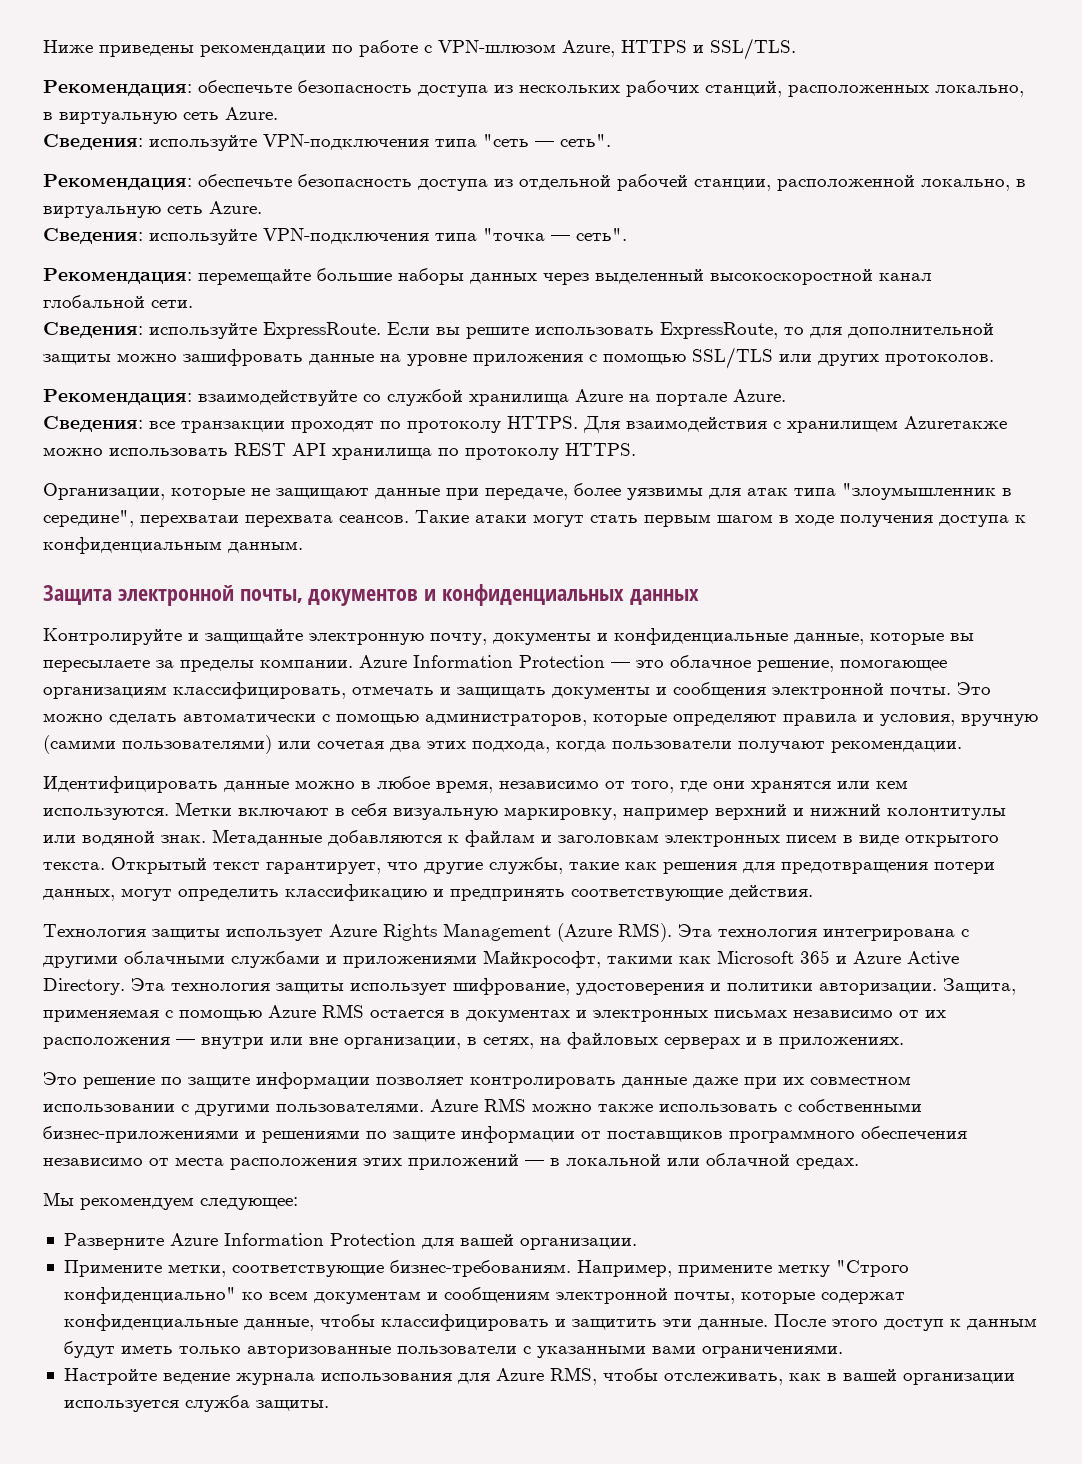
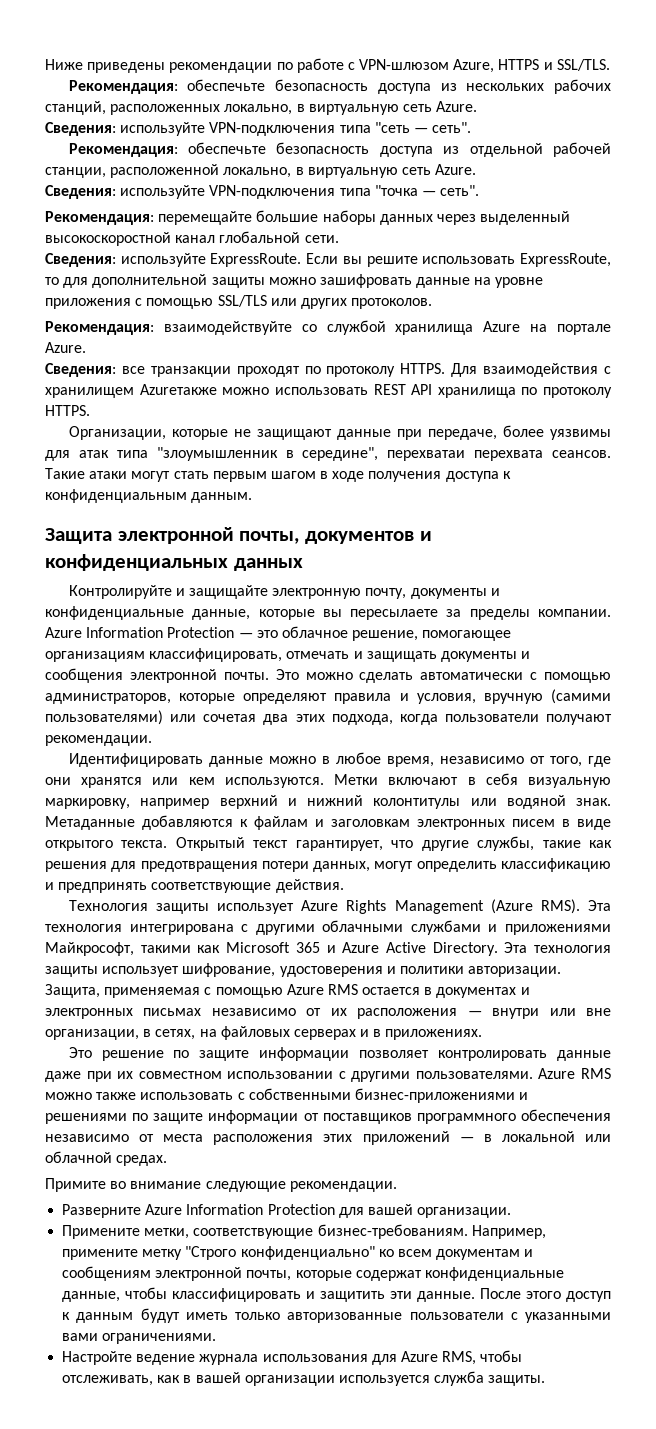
- Мы рекомендуем следующее:
+ Примите во внимание следующие рекомендации.

